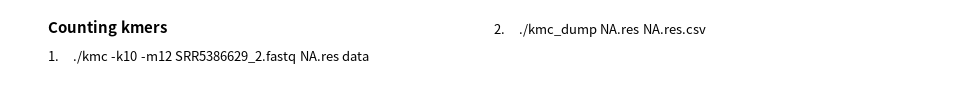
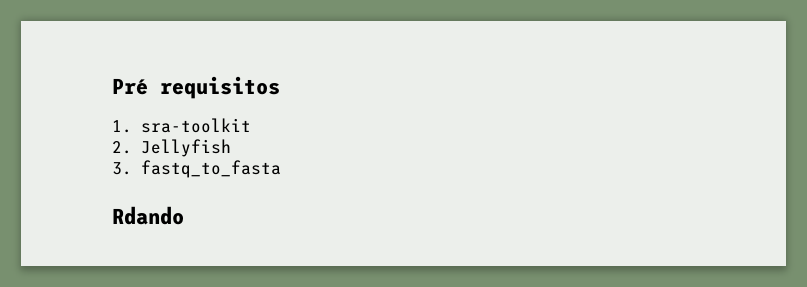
- Counting kmers
+ Pré requisitos
- 1. ./kmc -k10 -m12 SRR5386629_2.fastq NA.res data
- 2. ./kmc_dump NA.res NA.res.csv
+ 1. sra-toolkit
+ 2. Jellyfish
+ 3. fastq_to_fasta
+ Rdando

